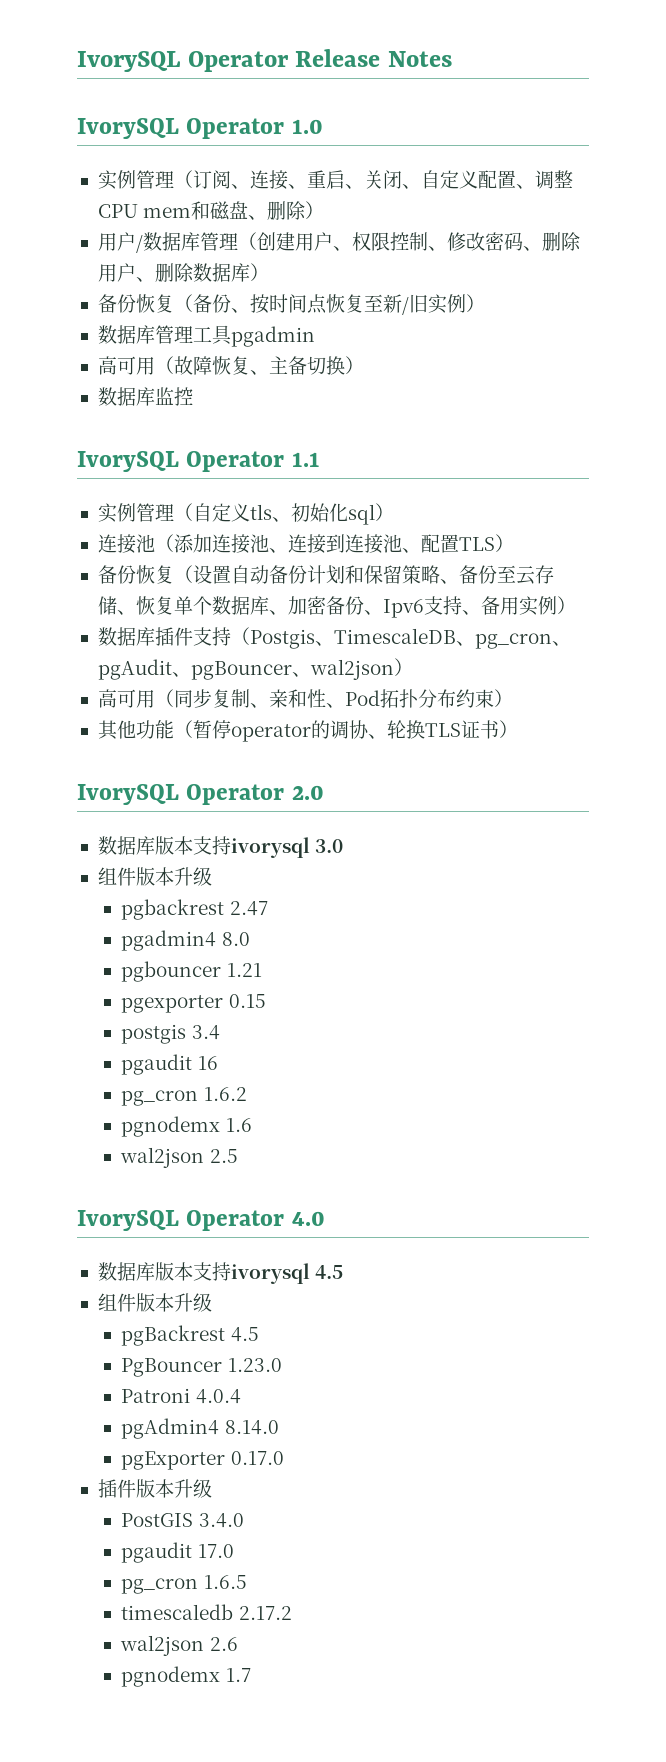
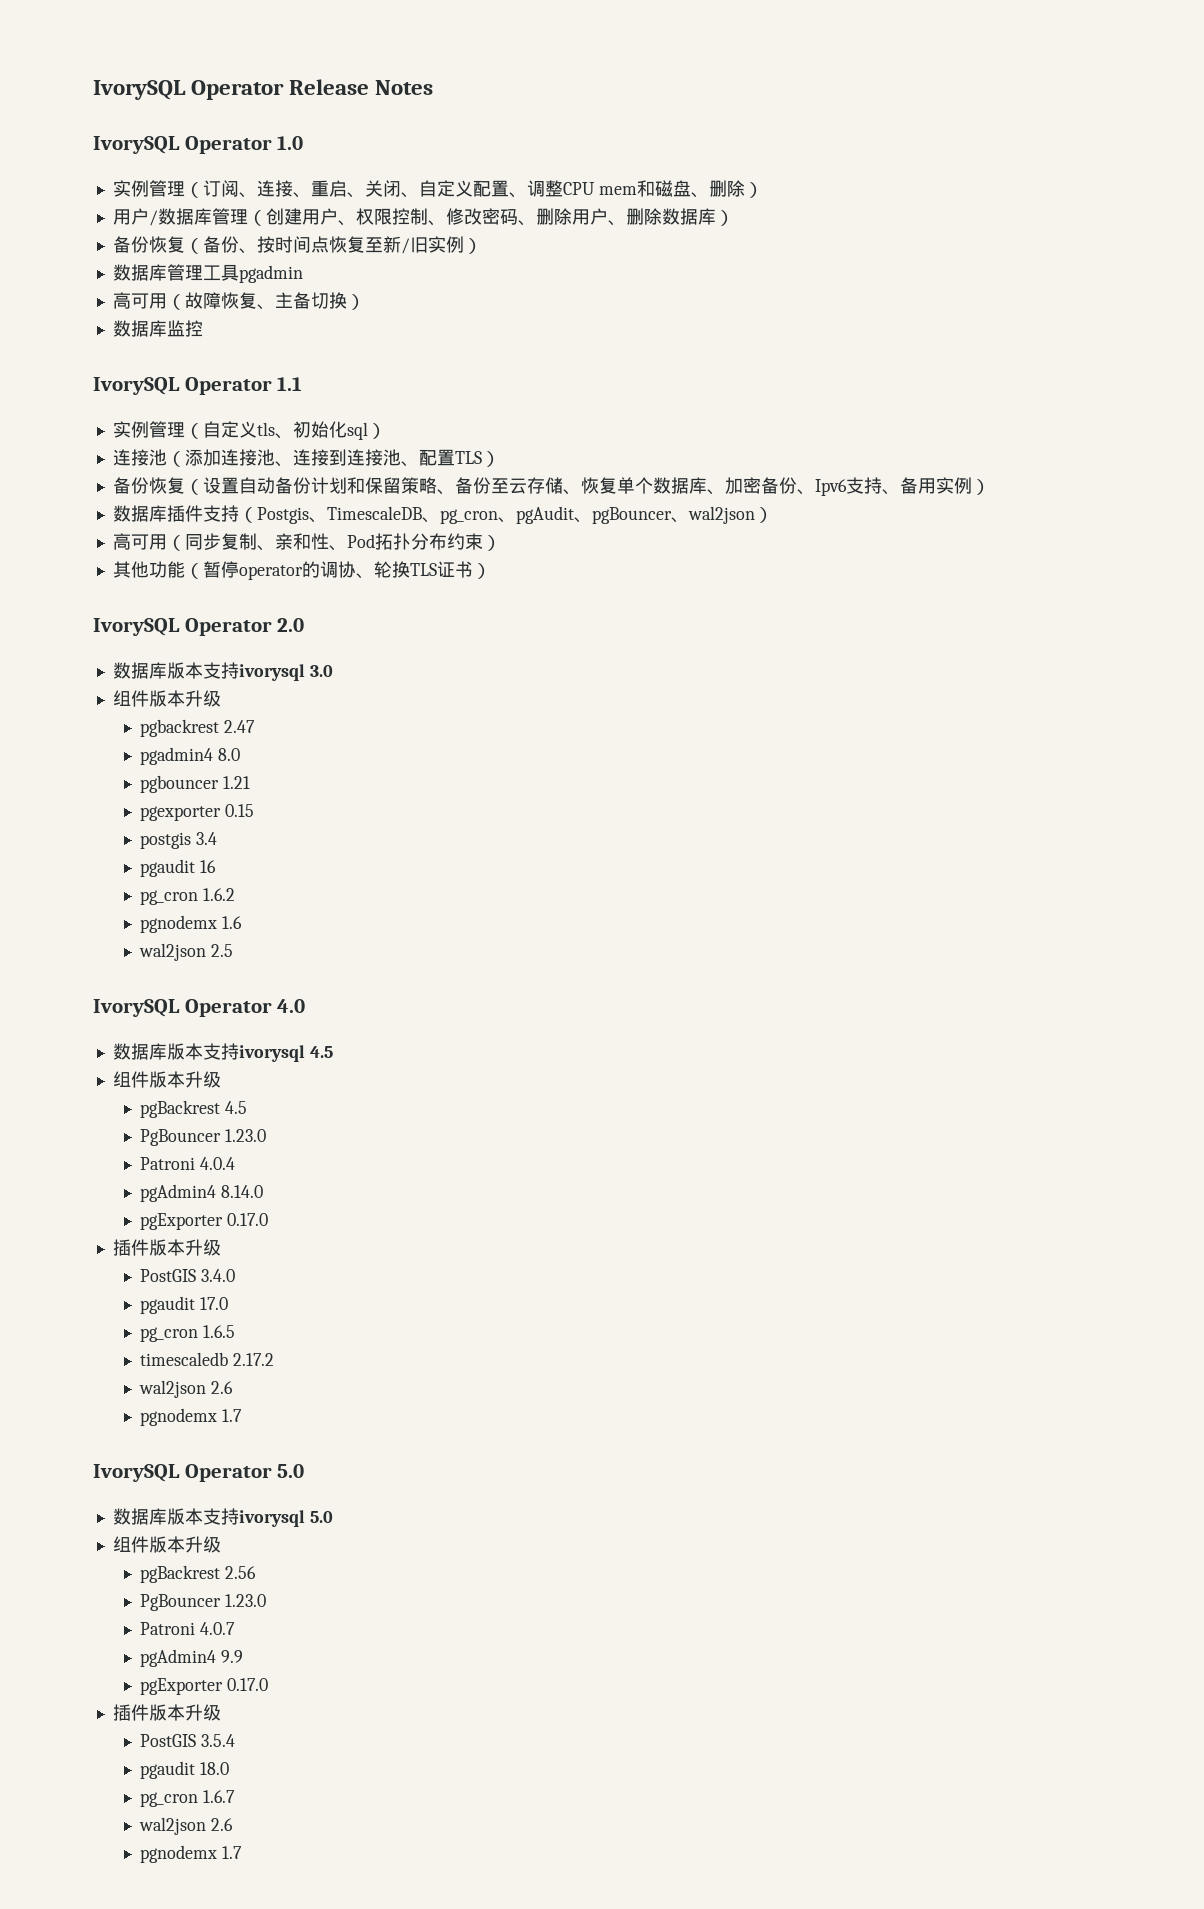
+ IvorySQL Operator 5.0
+ 数据库版本支持ivorysql 5.0
+ 组件版本升级
+ pgBackrest 2.56
+ PgBouncer 1.23.0
+ Patroni 4.0.7
+ pgAdmin4 9.9
+ pgExporter 0.17.0
+ 插件版本升级
+ PostGIS 3.5.4
+ pgaudit 18.0
+ pg_cron 1.6.7
+ wal2json 2.6
+ pgnodemx 1.7

